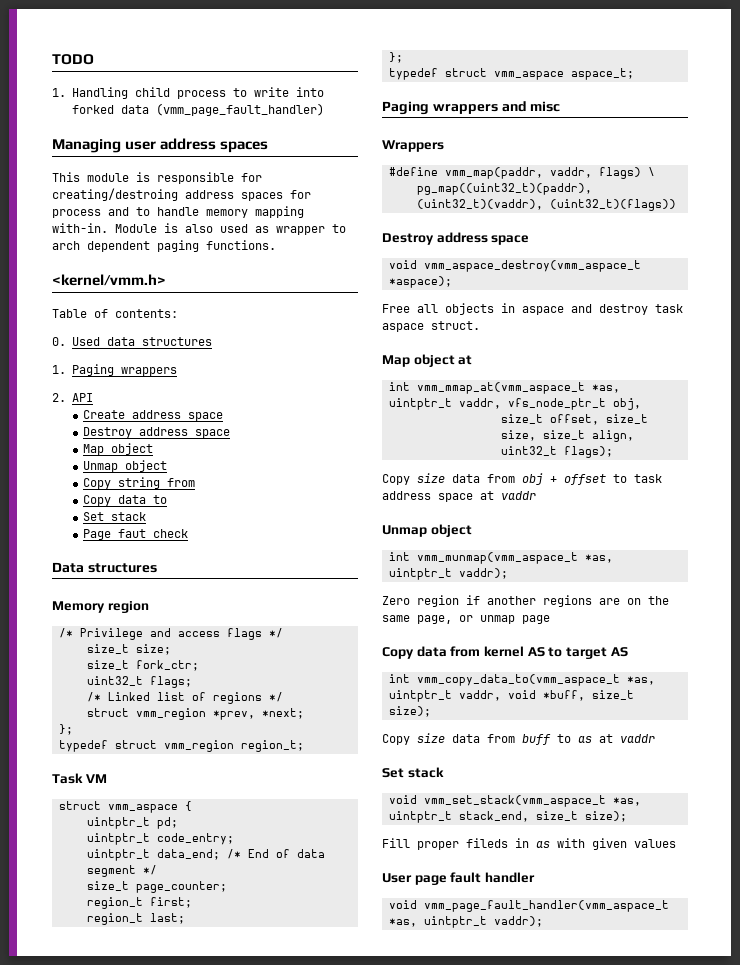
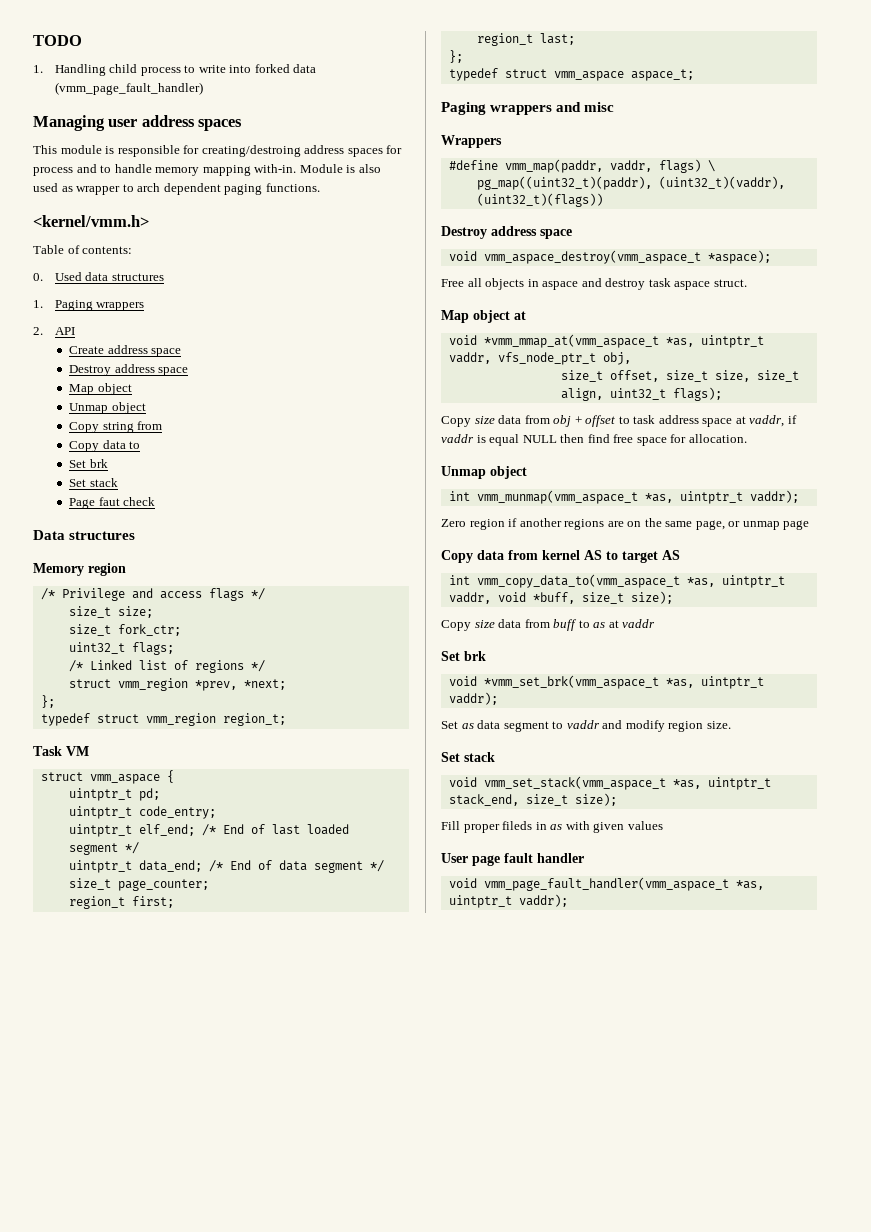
  Copy data to
+ Set brk
+ uintptr_t elf_end; /* End of last loaded segment */
- int vmm_mmap_at(vmm_aspace_t *as, uintptr_t vaddr, vfs_node_ptr_t obj,
+ void *vmm_mmap_at(vmm_aspace_t *as, uintptr_t vaddr, vfs_node_ptr_t obj,
- Copy size data from obj + offset to task address space at vaddr
+ Copy size data from obj + offset to task address space at vaddr, if vaddr is equal NULL then find free space for allocation.
  Copy size data from buff to as at vaddr
+ Set brk
+ void *vmm_set_brk(vmm_aspace_t *as, uintptr_t vaddr);
+ Set as data segment to vaddr and modify region size.

